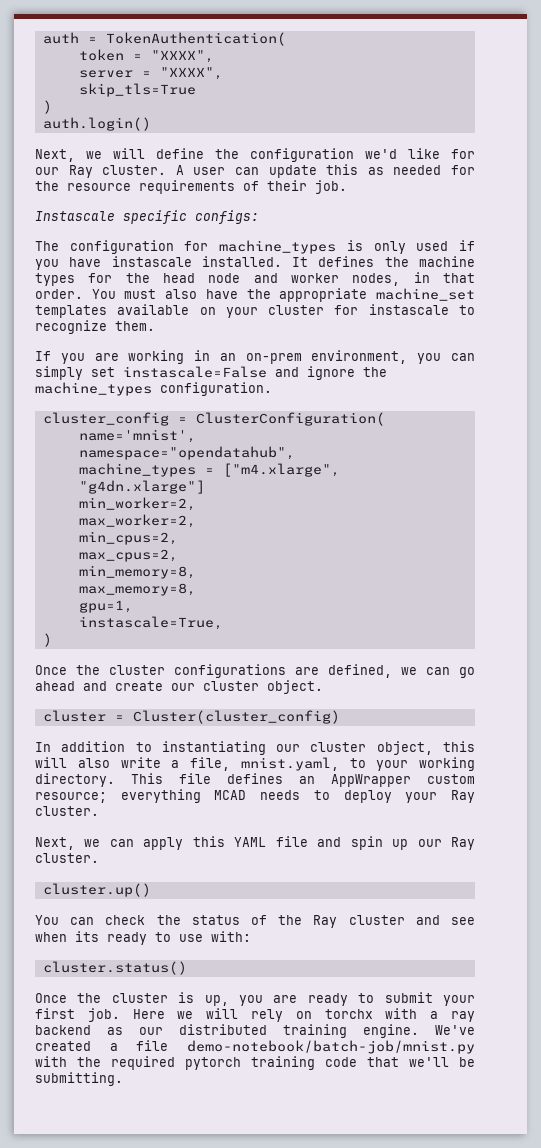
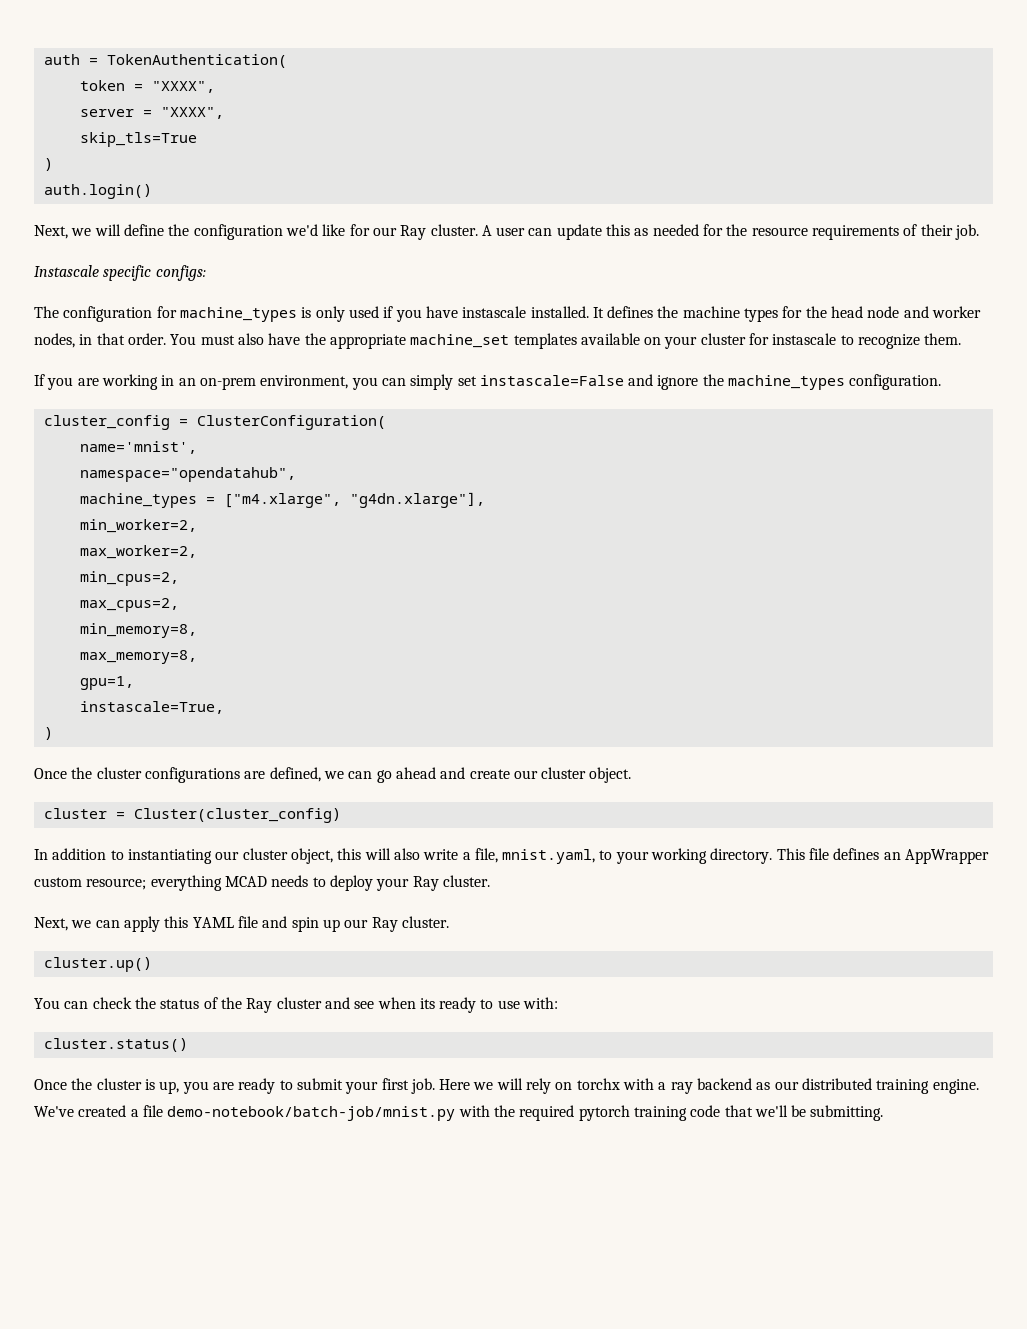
- machine_types = ["m4.xlarge", "g4dn.xlarge"]
+ machine_types = ["m4.xlarge", "g4dn.xlarge"],

